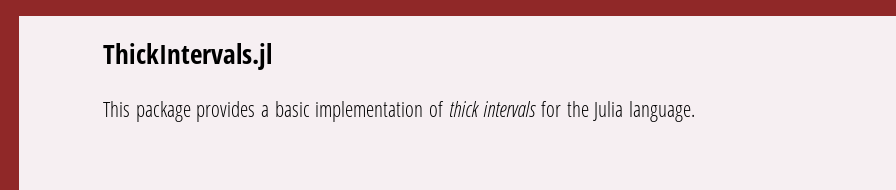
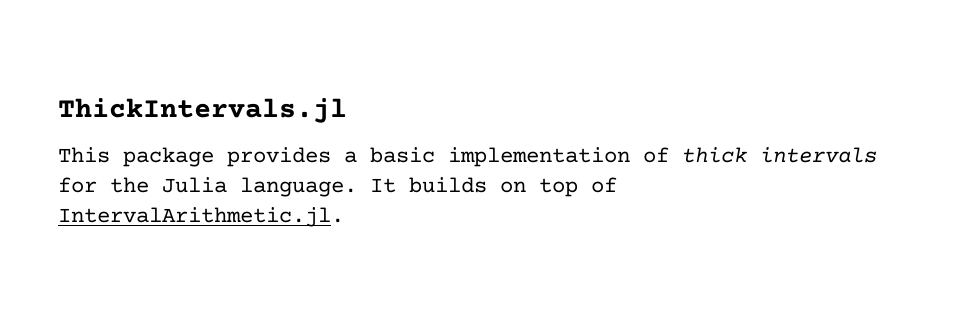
+ It builds on top of IntervalArithmetic.jl.

